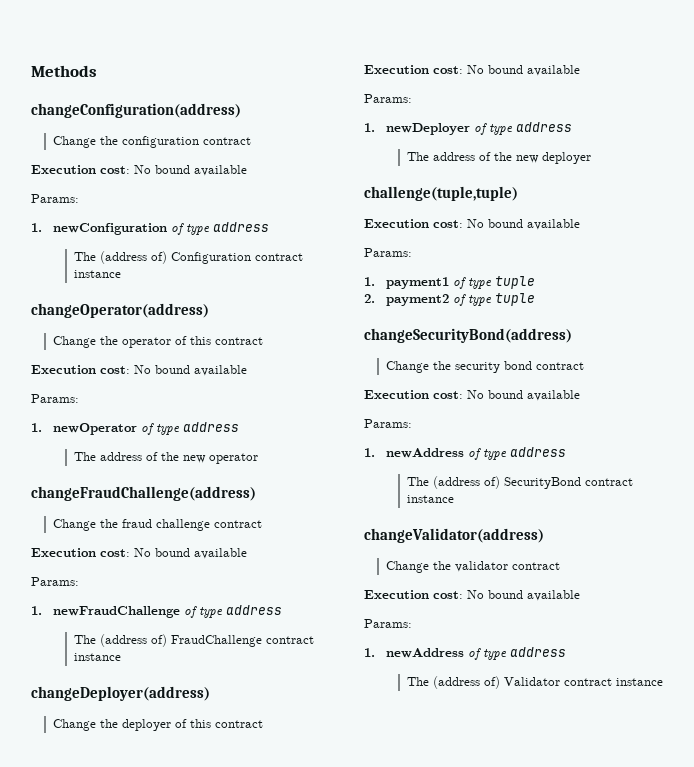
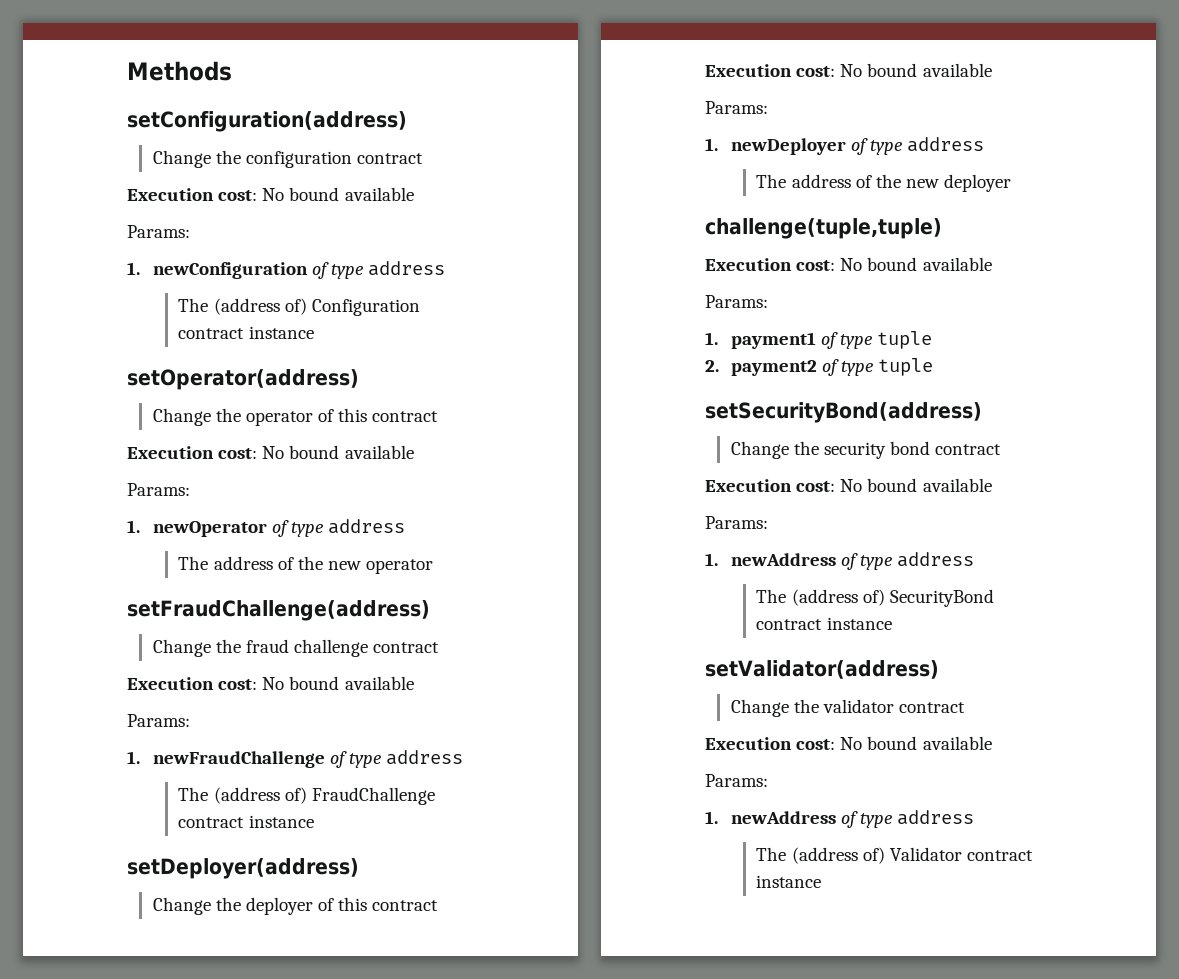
- changeConfiguration(address)
+ setConfiguration(address)
- changeOperator(address)
+ setOperator(address)
- changeFraudChallenge(address)
+ setFraudChallenge(address)
- changeDeployer(address)
+ setDeployer(address)
- changeSecurityBond(address)
+ setSecurityBond(address)
- changeValidator(address)
+ setValidator(address)

